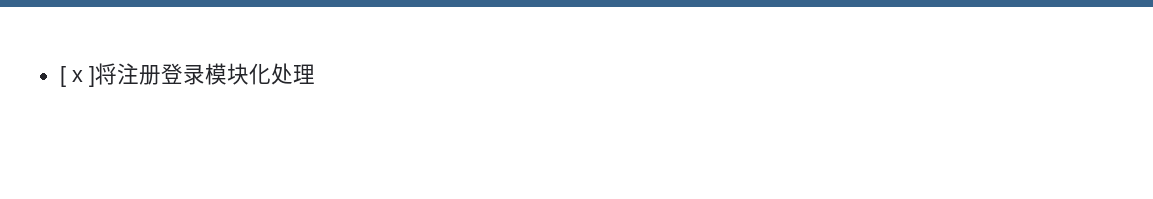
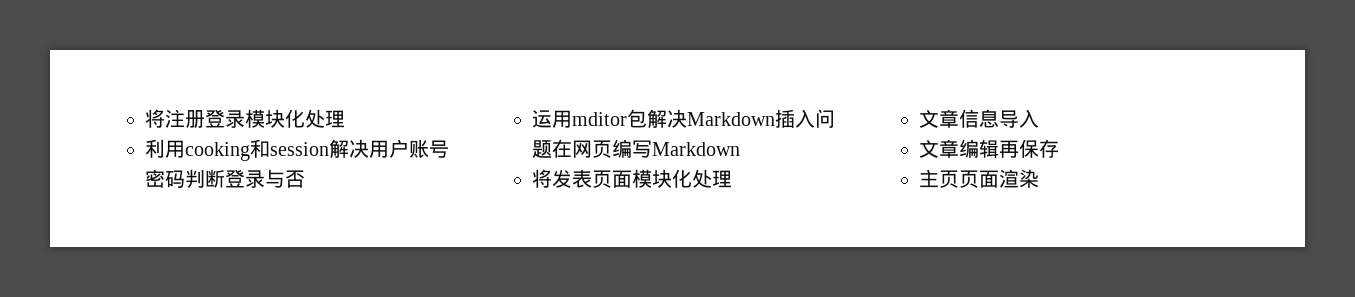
- [ x ]将注册登录模块化处理
+ 将注册登录模块化处理
+ 利用cooking和session解决用户账号密码判断登录与否
+ 运用mditor包解决Markdown插入问题在网页编写Markdown
+ 将发表页面模块化处理
+ 文章信息导入
+ 文章编辑再保存
+ 主页页面渲染

